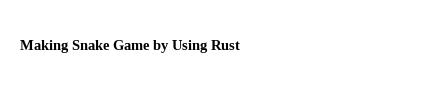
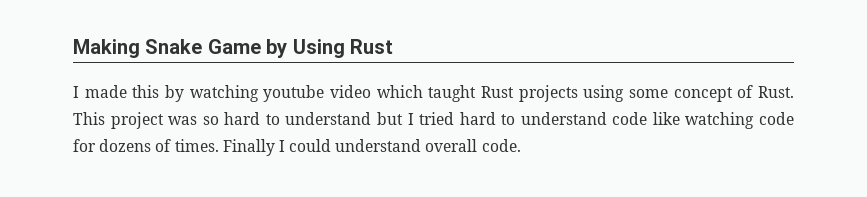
+ I made this by watching youtube video which taught Rust projects using some concept of Rust. This project was so hard to understand but I tried hard to understand code like watching code for dozens of times. Finally I could understand overall code.

